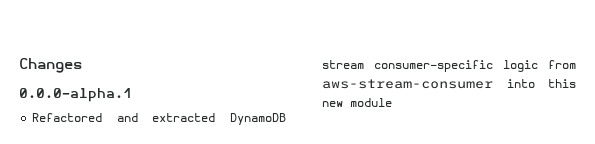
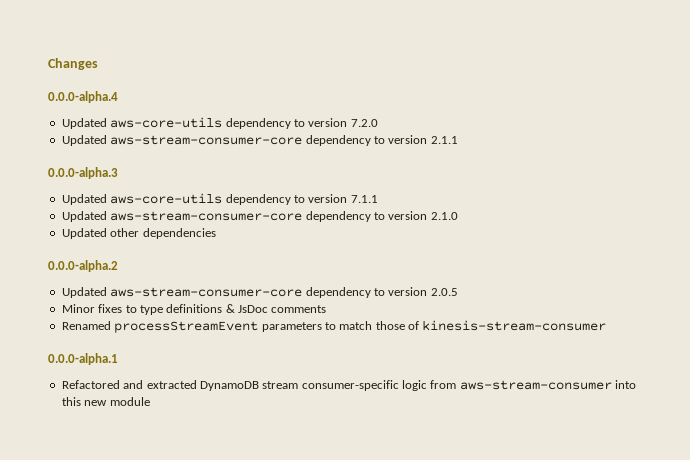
+ 0.0.0-alpha.4
+ Updated aws-core-utils dependency to version 7.2.0
+ Updated aws-stream-consumer-core dependency to version 2.1.1
+ 0.0.0-alpha.3
+ Updated aws-core-utils dependency to version 7.1.1
+ Updated aws-stream-consumer-core dependency to version 2.1.0
+ Updated other dependencies
+ 0.0.0-alpha.2
+ Updated aws-stream-consumer-core dependency to version 2.0.5
+ Minor fixes to type definitions & JsDoc comments
+ Renamed processStreamEvent parameters to match those of kinesis-stream-consumer

